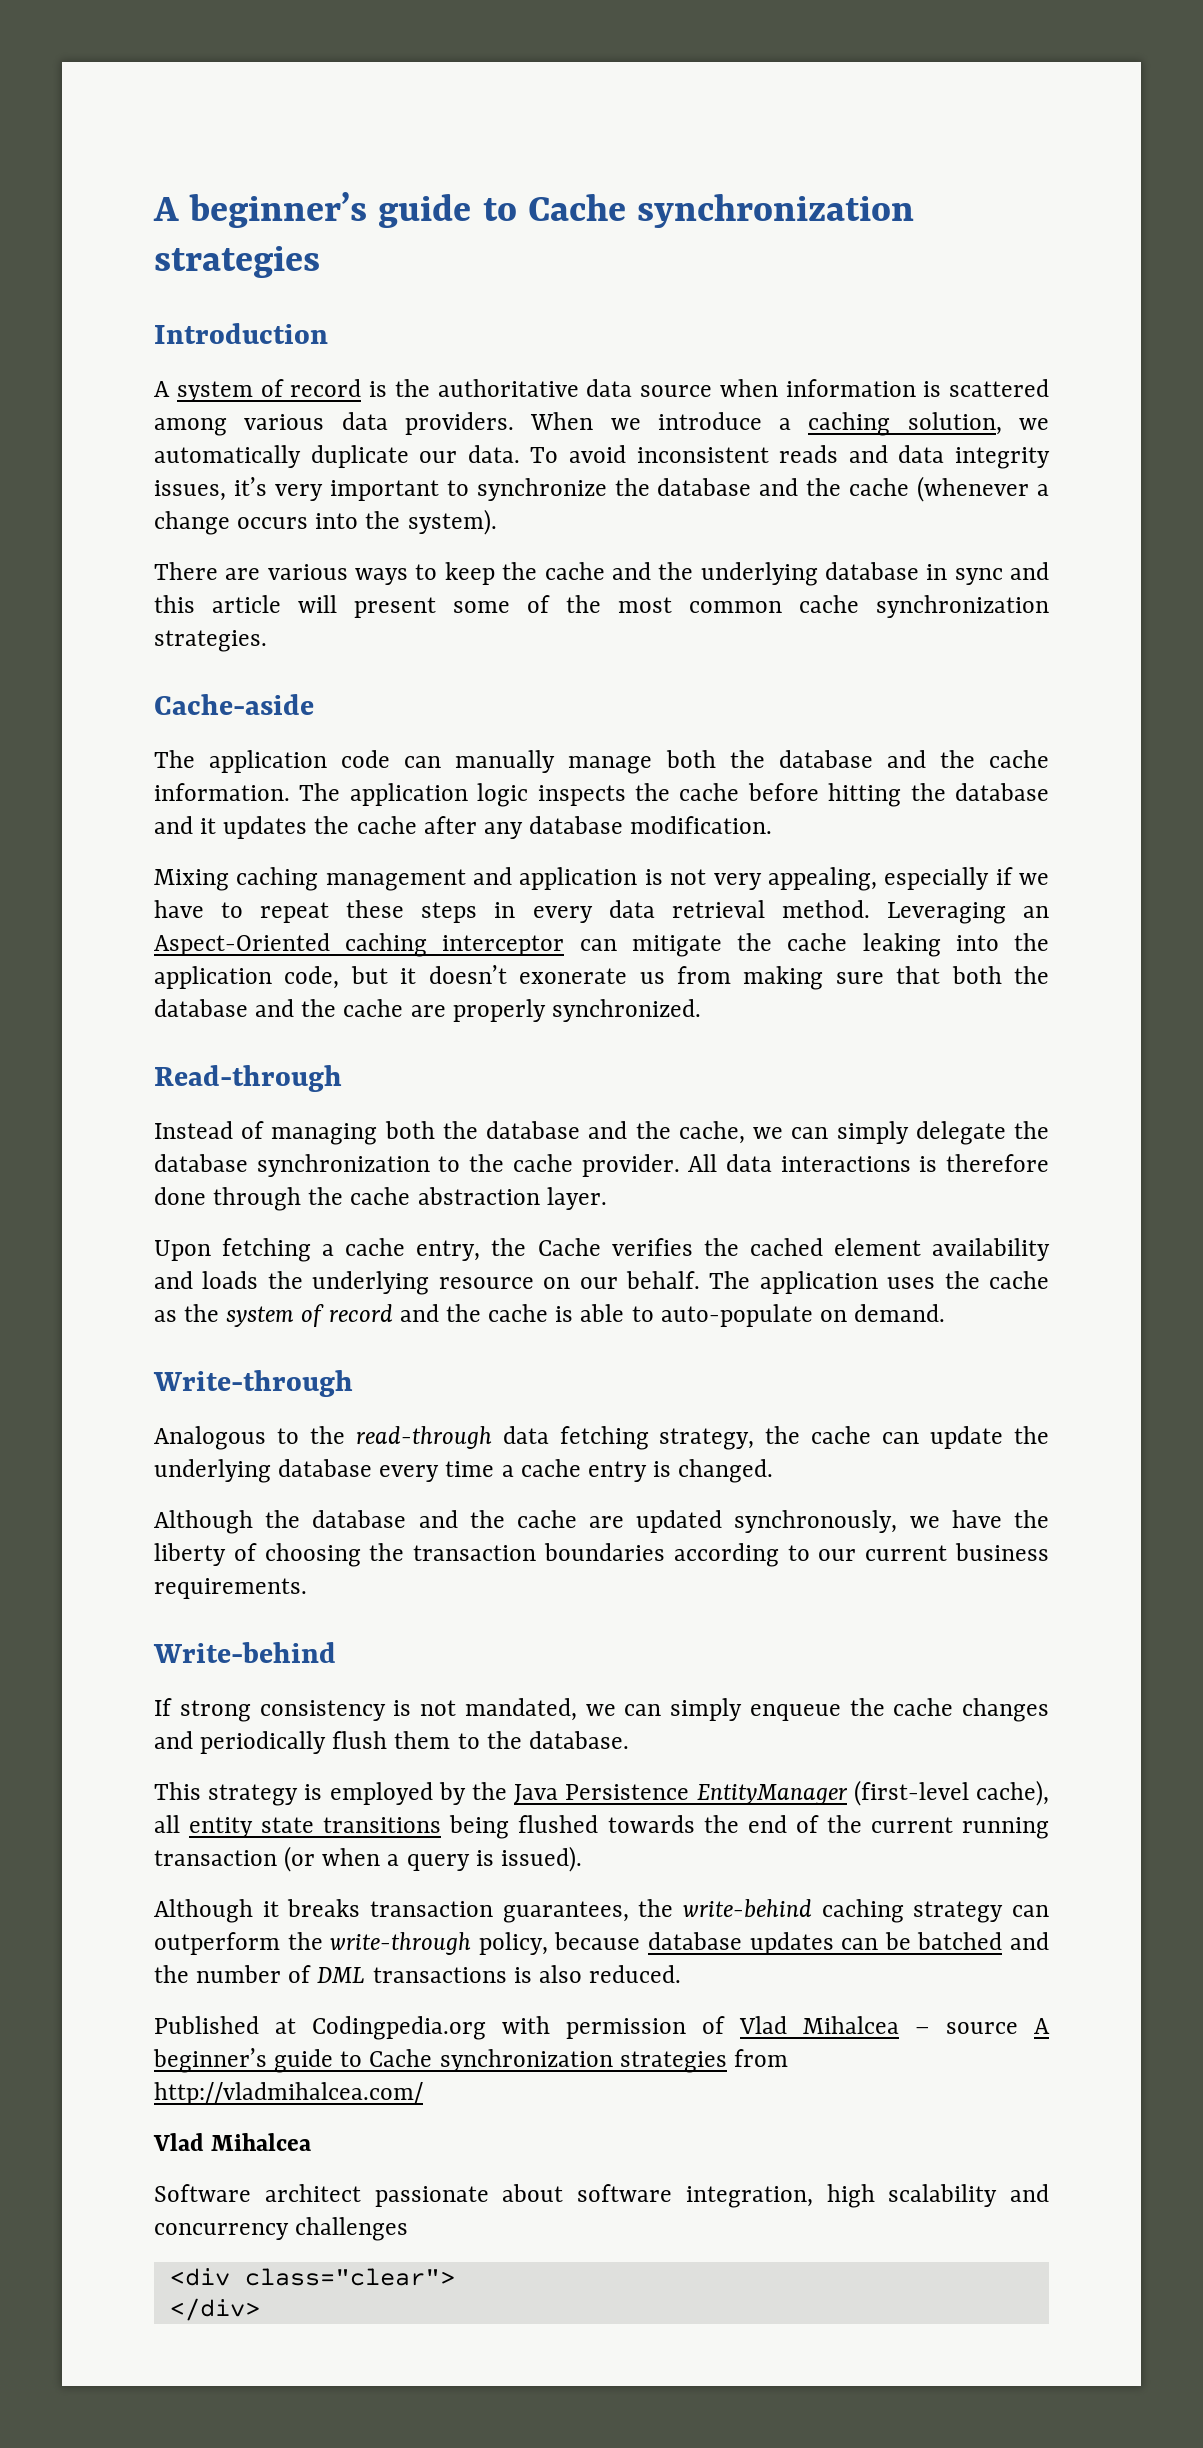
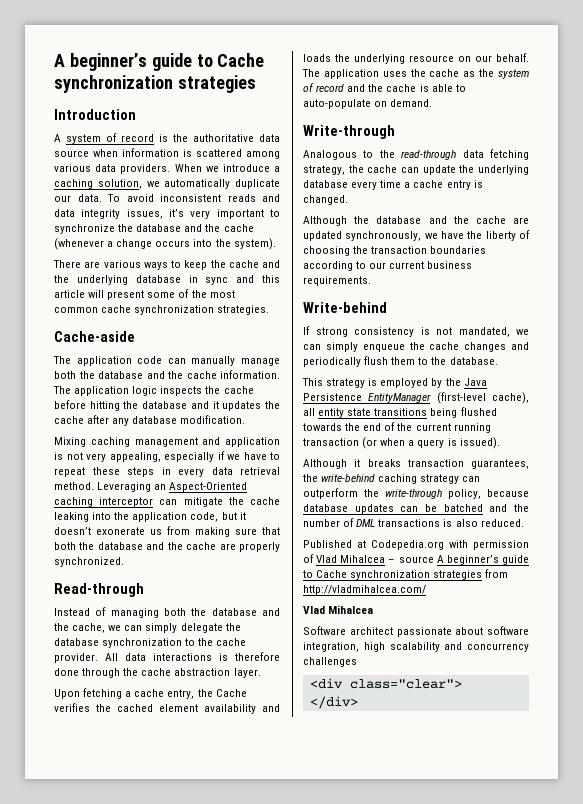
- Published at Codingpedia.org with permission of Vlad Mihalcea – source A beginner’s guide to Cache synchronization strategies from http://vladmihalcea.com/
+ Published at Codepedia.org with permission of Vlad Mihalcea – source A beginner’s guide to Cache synchronization strategies from http://vladmihalcea.com/

